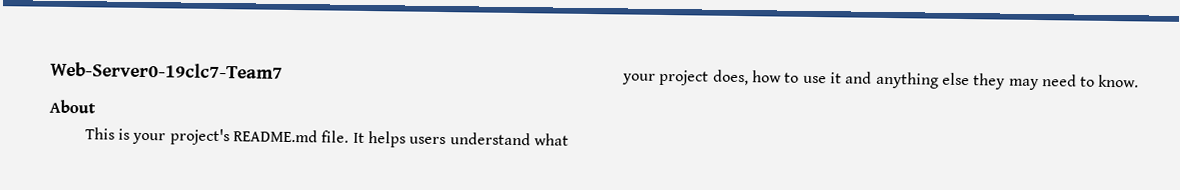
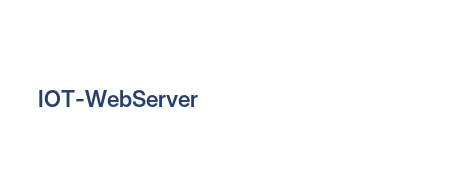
- Web-Server0-19clc7-Team7
- About
- This is your project's README.md file. It helps users understand what your project does, how to use it and anything else they may need to know.
+ IOT-WebServer

